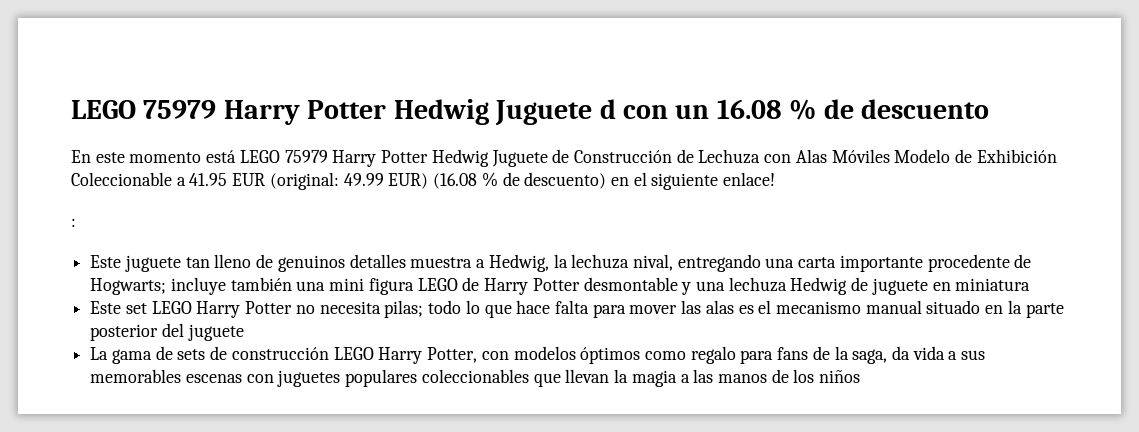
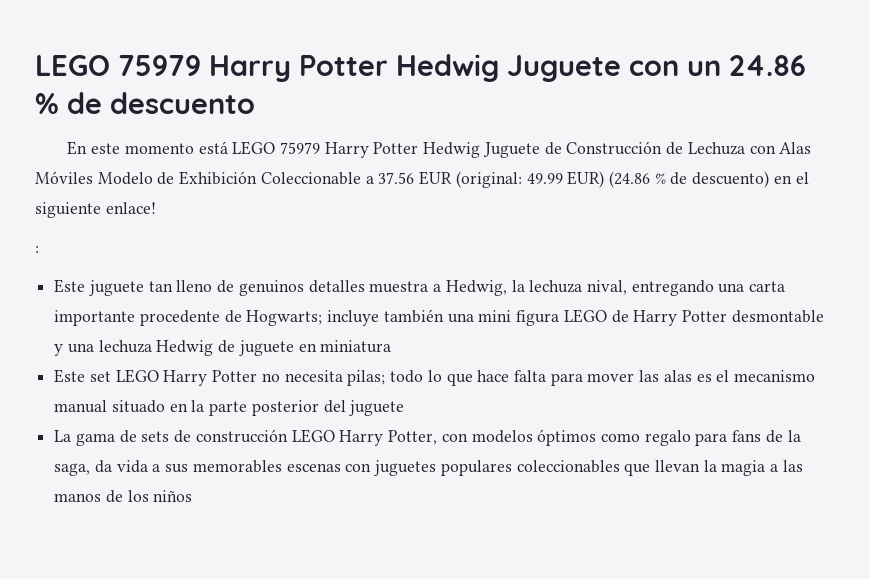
- LEGO 75979 Harry Potter Hedwig Juguete d con un 16.08 % de descuento
+ LEGO 75979 Harry Potter Hedwig Juguete con un 24.86 % de descuento
- En este momento está LEGO 75979 Harry Potter Hedwig Juguete de Construcción de Lechuza con Alas Móviles Modelo de Exhibición Coleccionable a 41.95 EUR (original: 49.99 EUR) (16.08 % de descuento) en el siguiente enlace!
+ En este momento está LEGO 75979 Harry Potter Hedwig Juguete de Construcción de Lechuza con Alas Móviles Modelo de Exhibición Coleccionable a 37.56 EUR (original: 49.99 EUR) (24.86 % de descuento) en el siguiente enlace!

